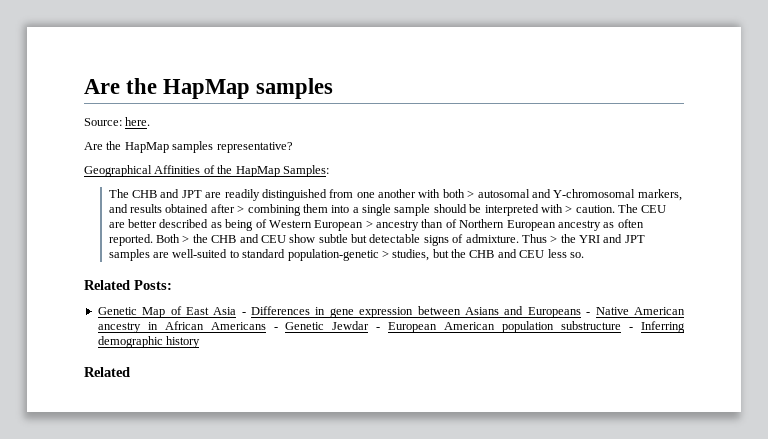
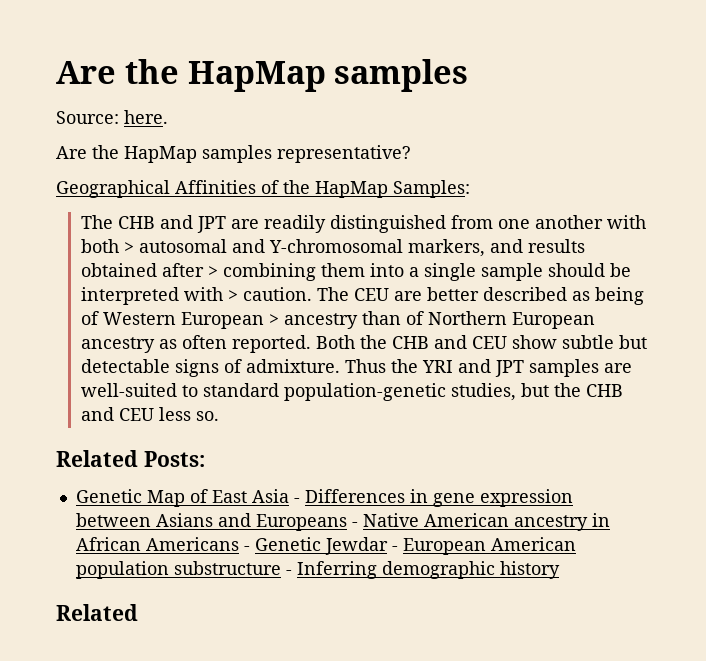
- Both > the CHB and CEU show subtle but detectable signs of admixture.
+ Both the CHB and CEU show subtle but detectable signs of admixture.
- Thus > the YRI and JPT samples are well-suited to standard population-genetic > studies, but the CHB and CEU less so.
+ Thus the YRI and JPT samples are well-suited to standard population-genetic studies, but the CHB and CEU less so.

